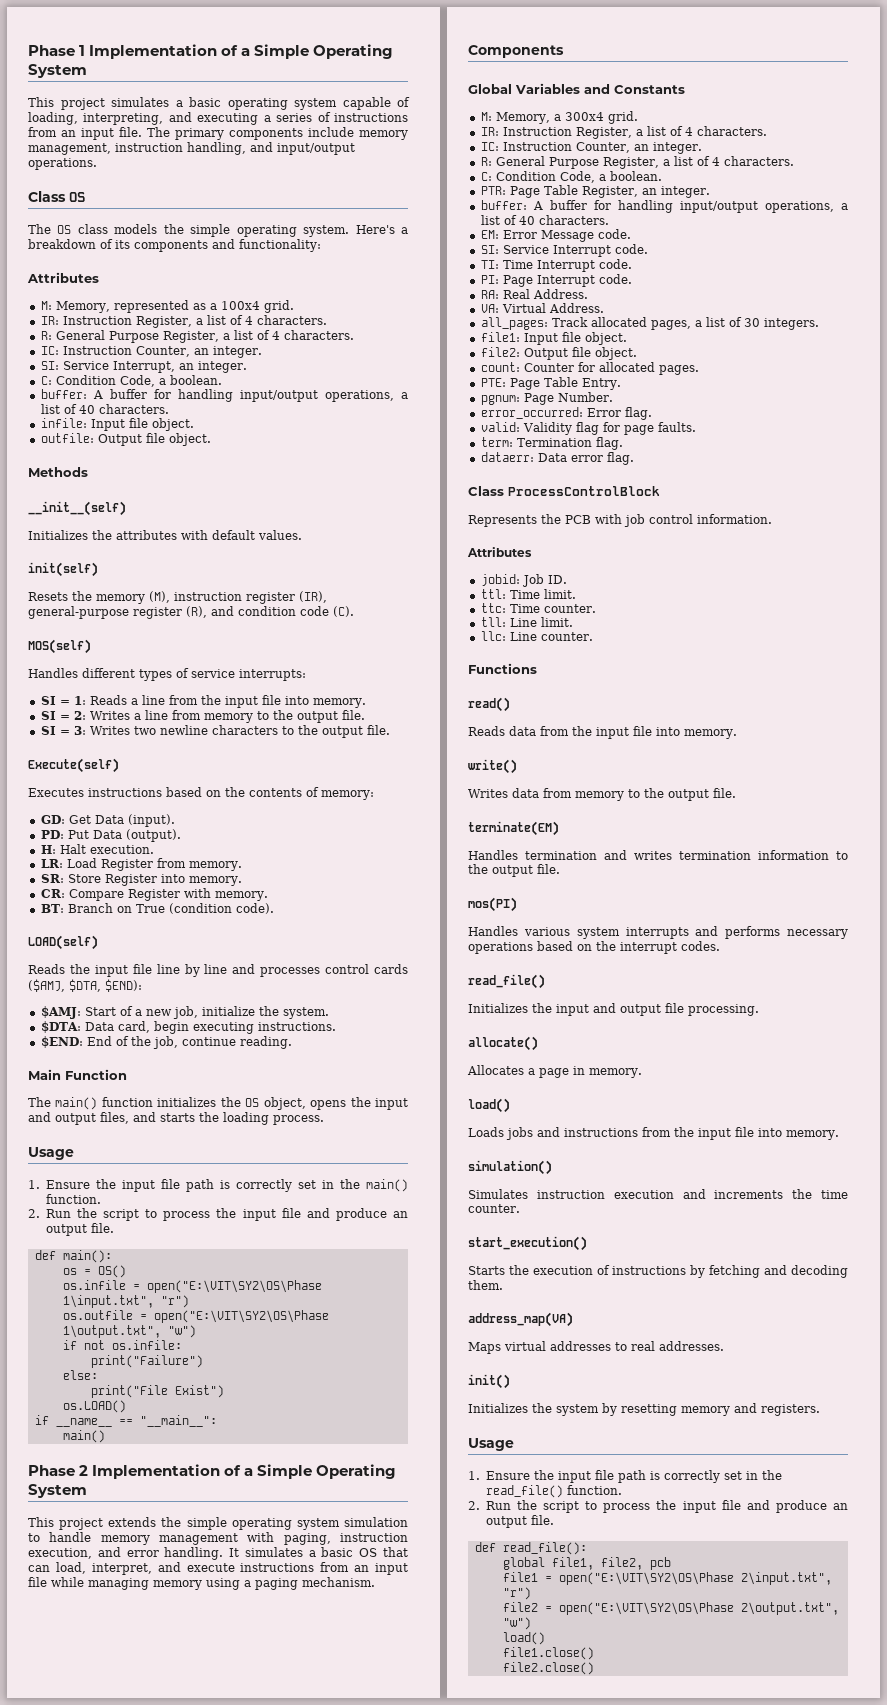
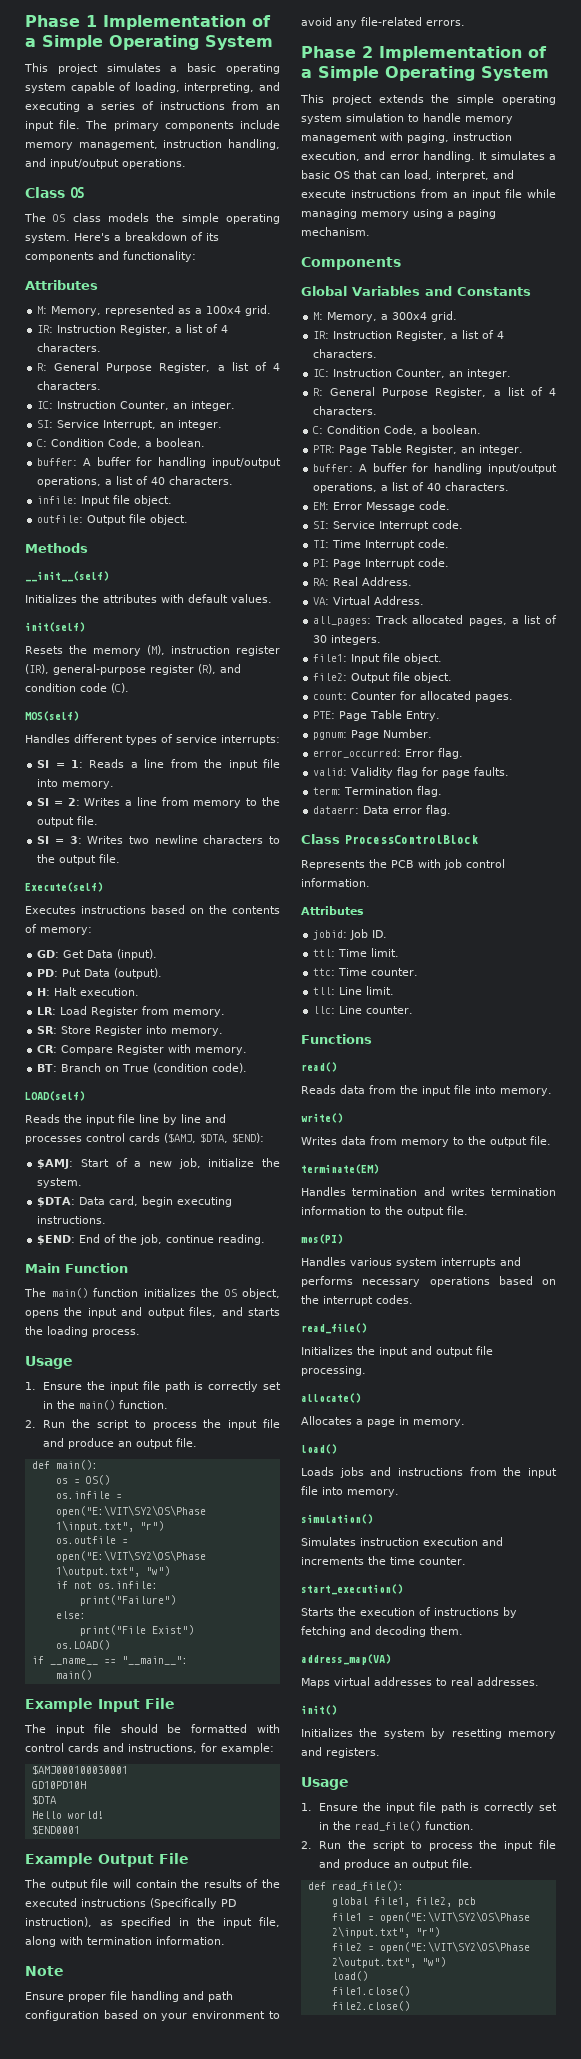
+ Example Input File
+ The input file should be formatted with control cards and instructions, for example:
+ $AMJ000100030001
+ GD10PD10H
+ $DTA
+ Hello world!
+ $END0001
+ Example Output File
+ The output file will contain the results of the executed instructions (Specifically PD instruction), as specified in the input file, along with termination information.
+ Note
+ Ensure proper file handling and path configuration based on your environment to avoid any file-related errors.

